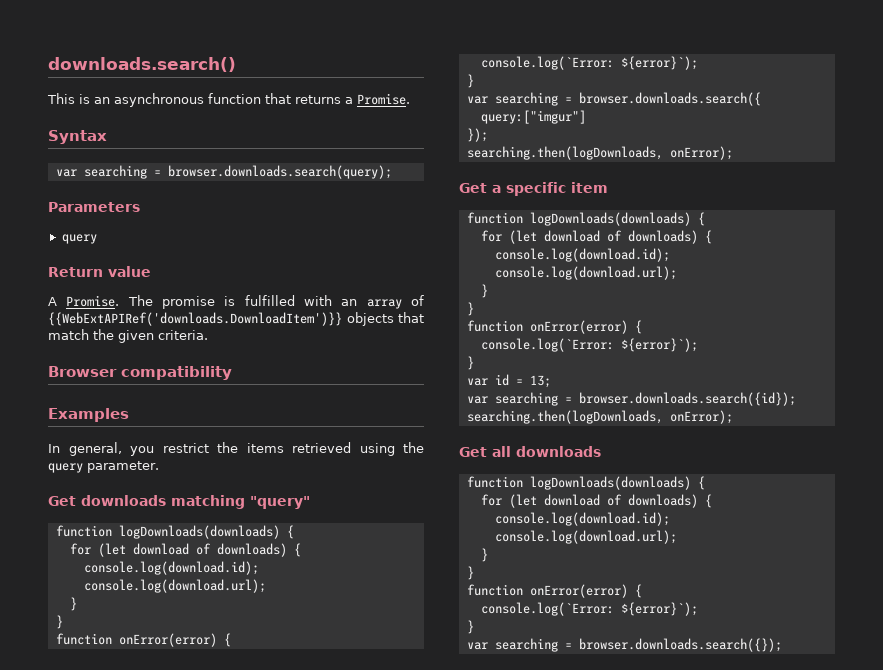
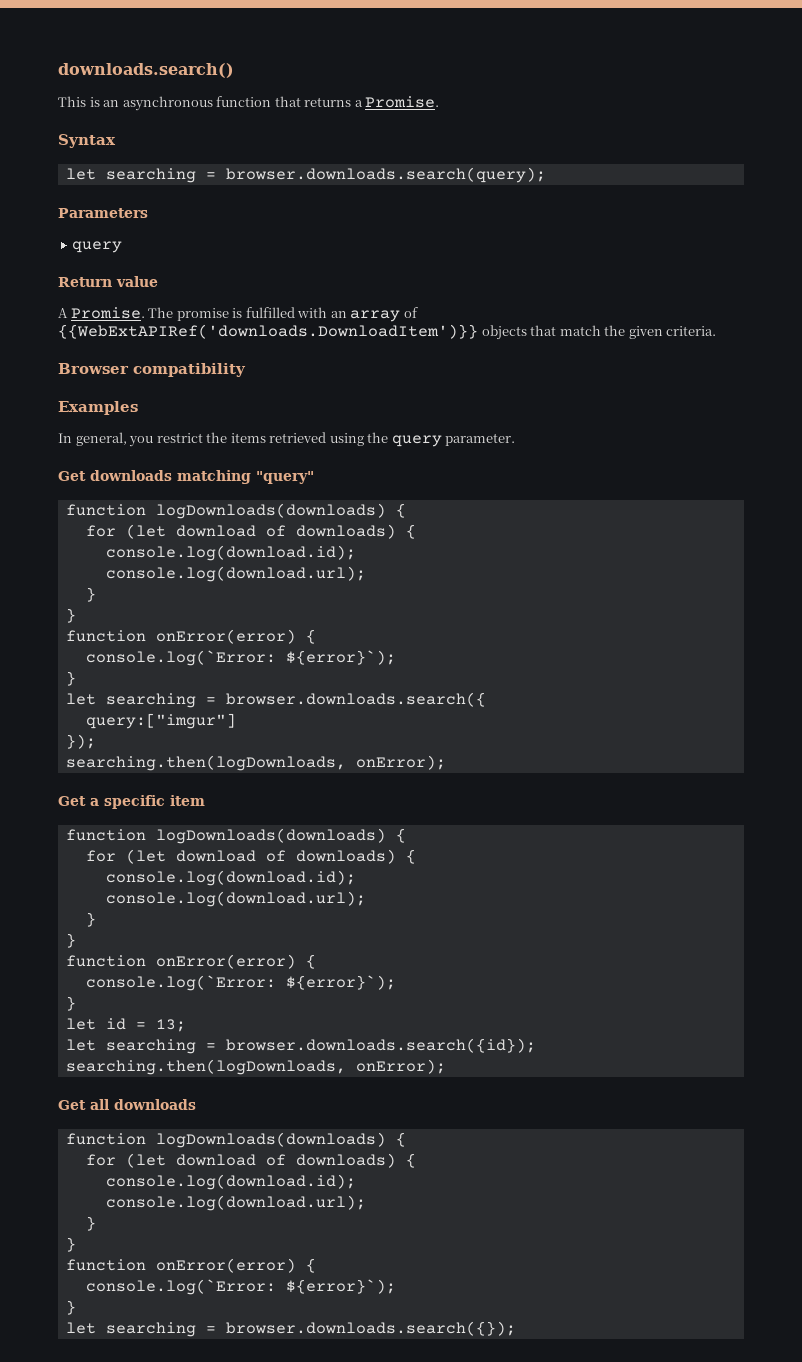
- var searching = browser.downloads.search(query);
+ let searching = browser.downloads.search(query);
- var searching = browser.downloads.search({
+ let searching = browser.downloads.search({
- var id = 13;
+ let id = 13;
- var searching = browser.downloads.search({id});
+ let searching = browser.downloads.search({id});
- var searching = browser.downloads.search({});
+ let searching = browser.downloads.search({});

